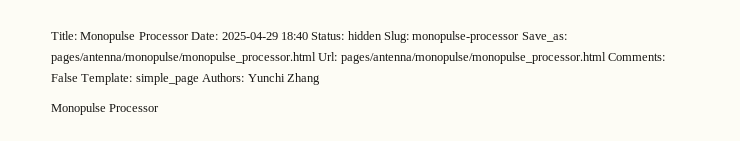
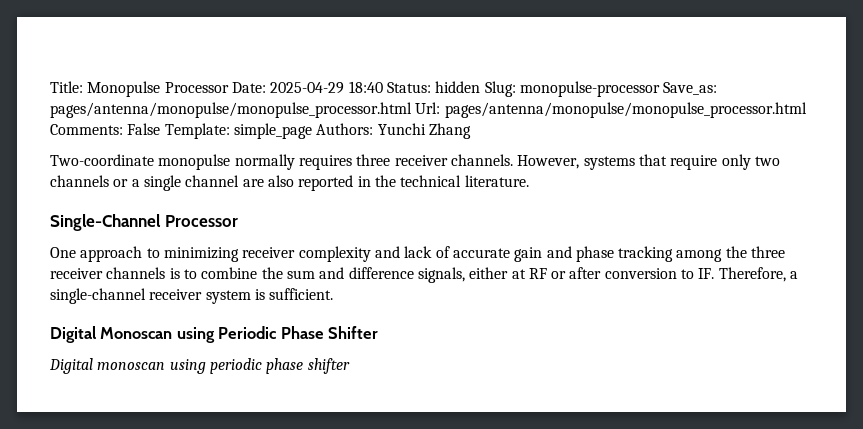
  Title: Monopulse Processor Date: 2025-04-29 18:40 Status: hidden Slug: monopulse-processor Save_as: pages/antenna/monopulse/monopulse_processor.html Url: pages/antenna/monopulse/monopulse_processor.html Comments: False Template: simple_page Authors: Yunchi Zhang
- Monopulse Processor
+ Two-coordinate monopulse normally requires three receiver channels. However, systems that require only two channels or a single channel are also reported in the technical literature.
+ Single-Channel Processor
+ One approach to minimizing receiver complexity and lack of accurate gain and phase tracking among the three receiver channels is to combine the sum and difference signals, either at RF or after conversion to IF. Therefore, a single-channel receiver system is sufficient.
+ Digital Monoscan using Periodic Phase Shifter
+ Digital monoscan using periodic phase shifter

